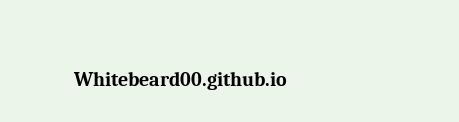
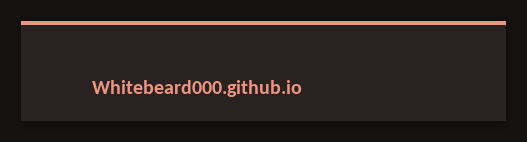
- Whitebeard00.github.io
+ Whitebeard000.github.io

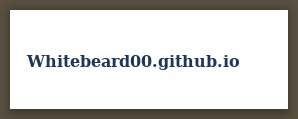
- Whitebeard000.github.io
+ Whitebeard00.github.io

